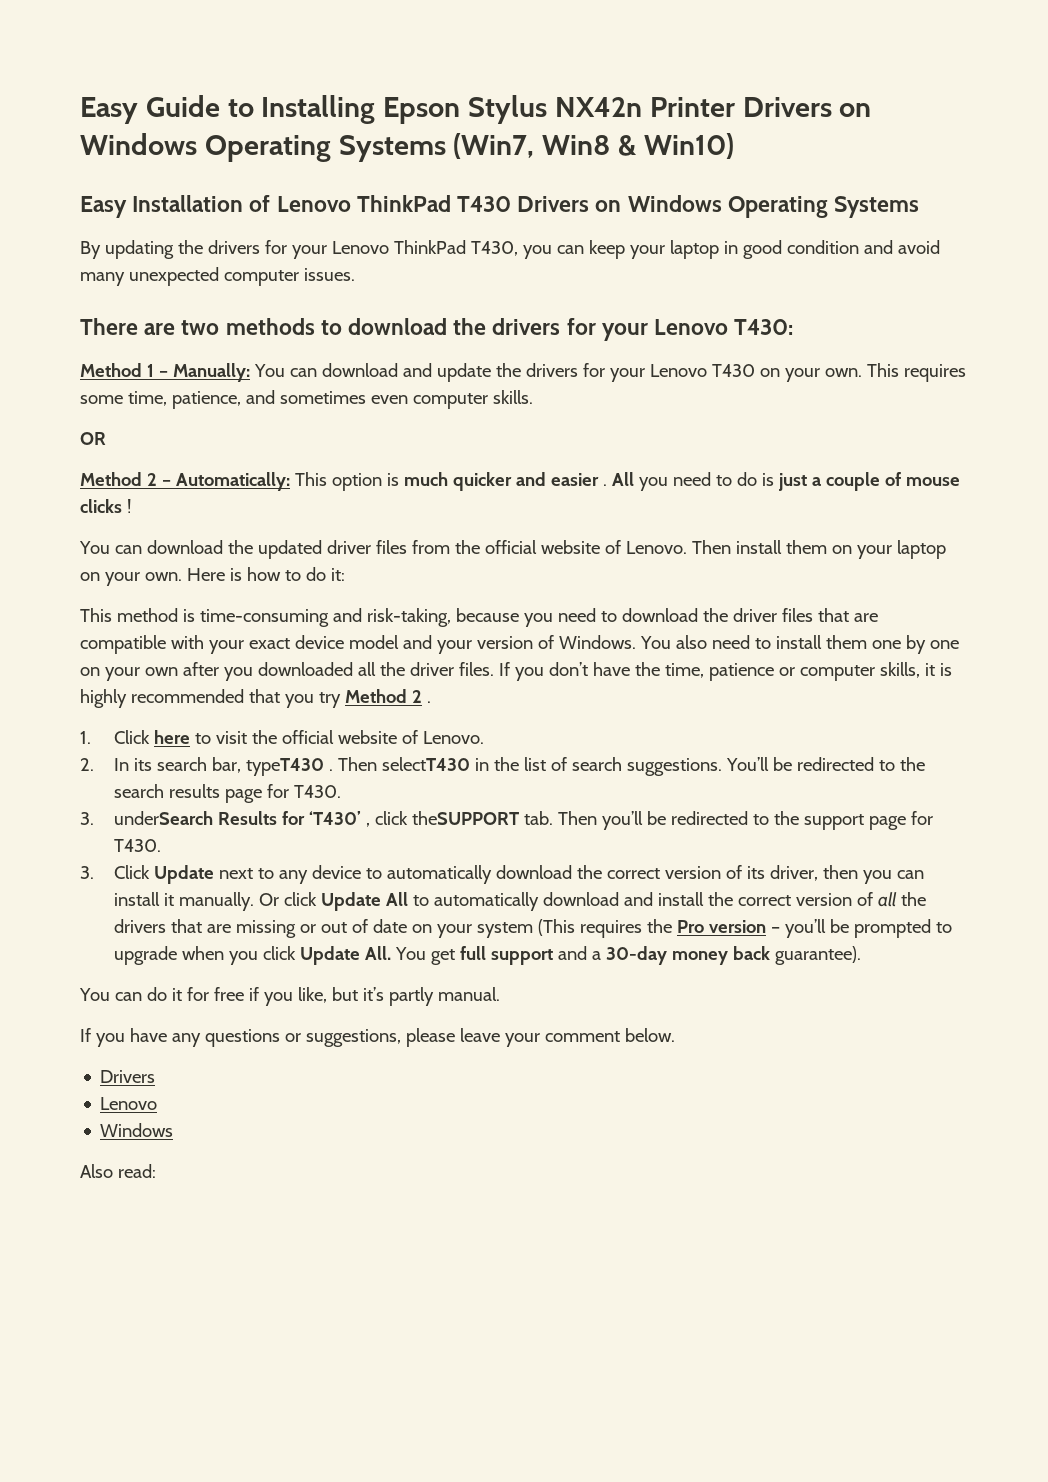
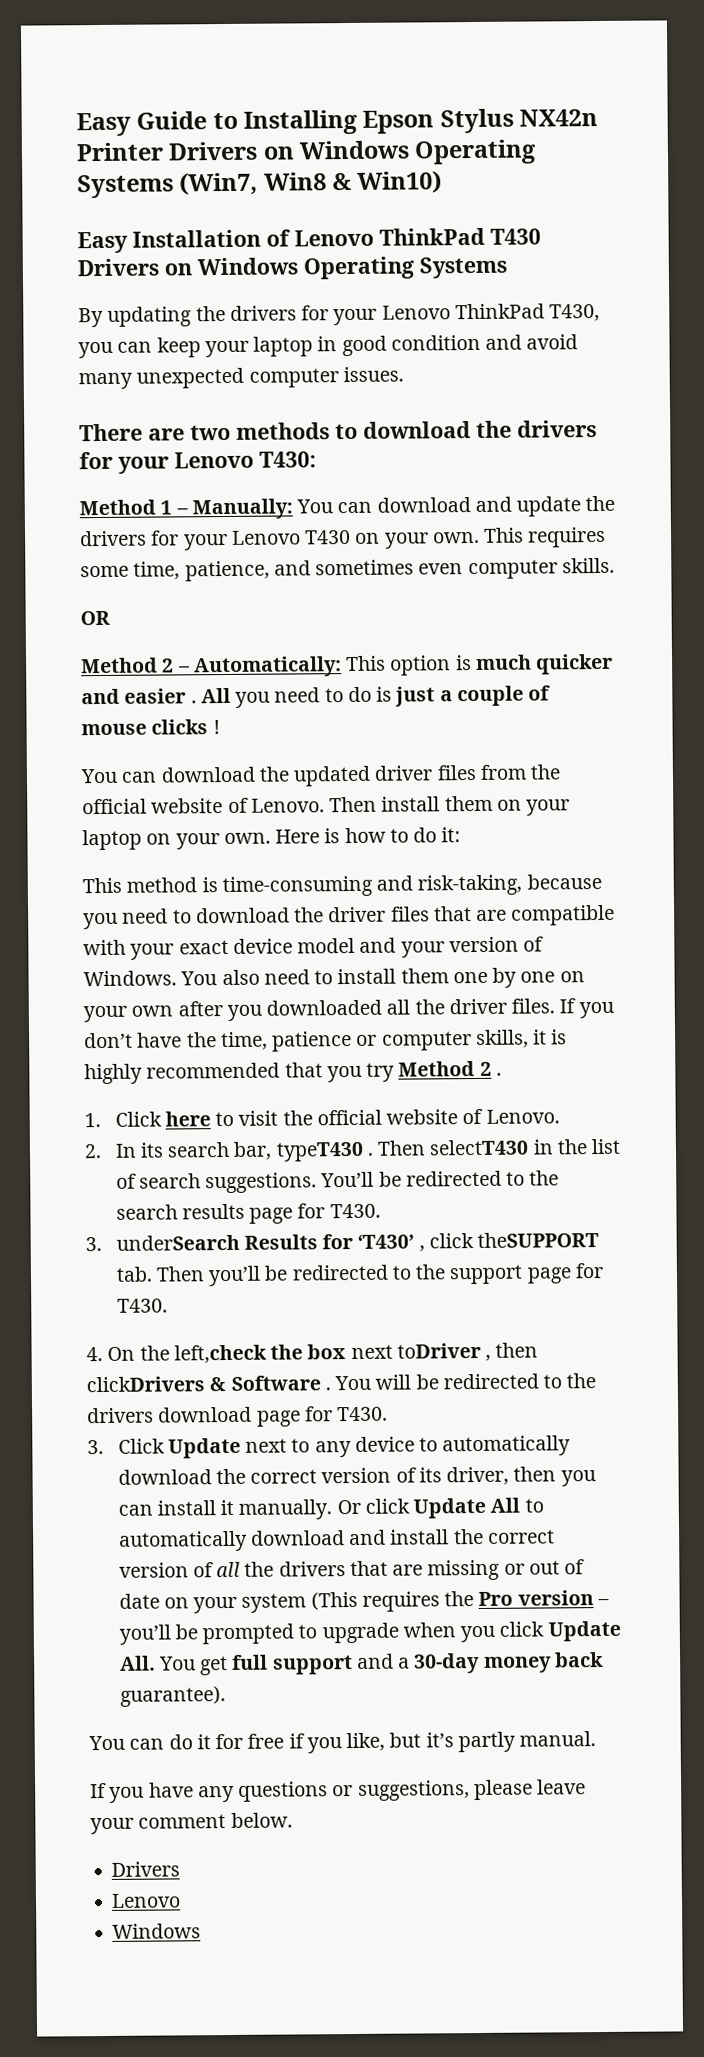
+ 4. On the left,check the box next toDriver , then clickDrivers & Software . You will be redirected to the drivers download page for T430.
- Also read:

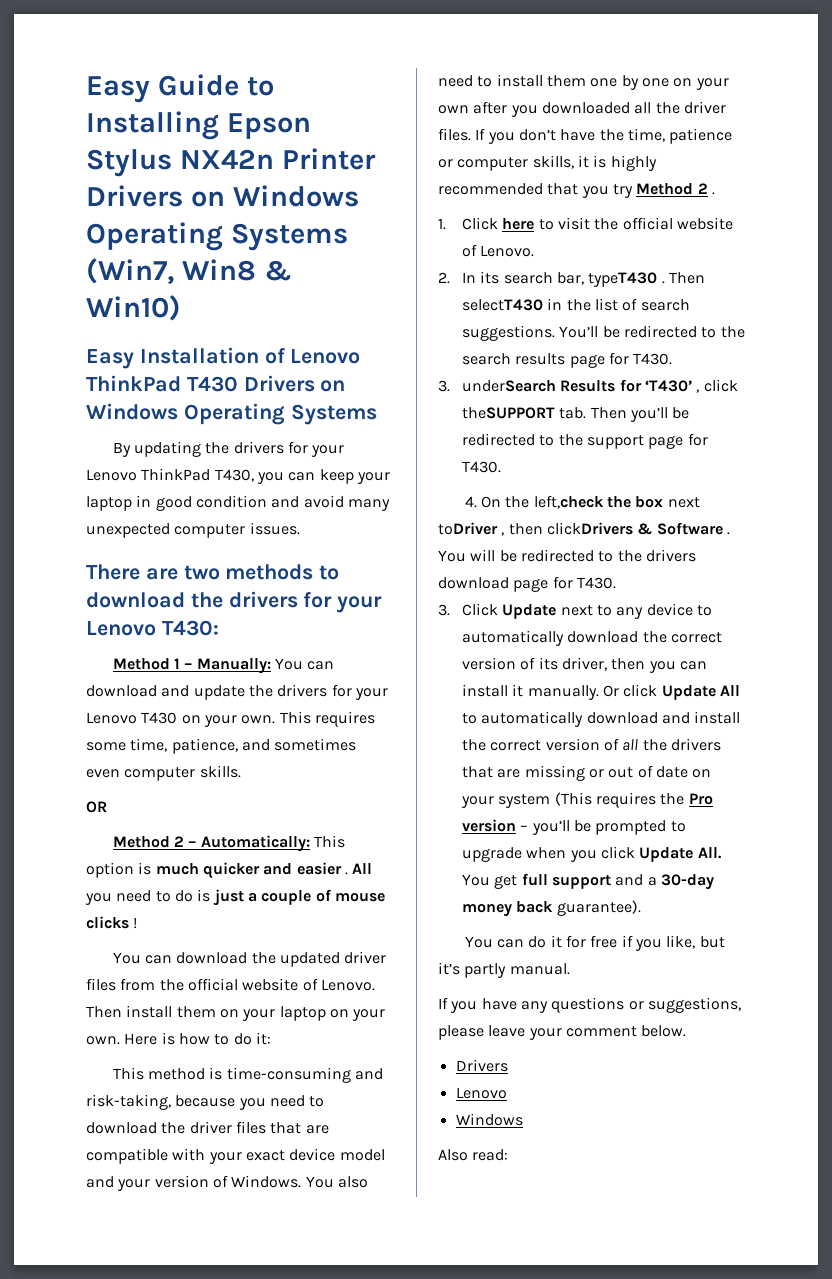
+ Also read:

